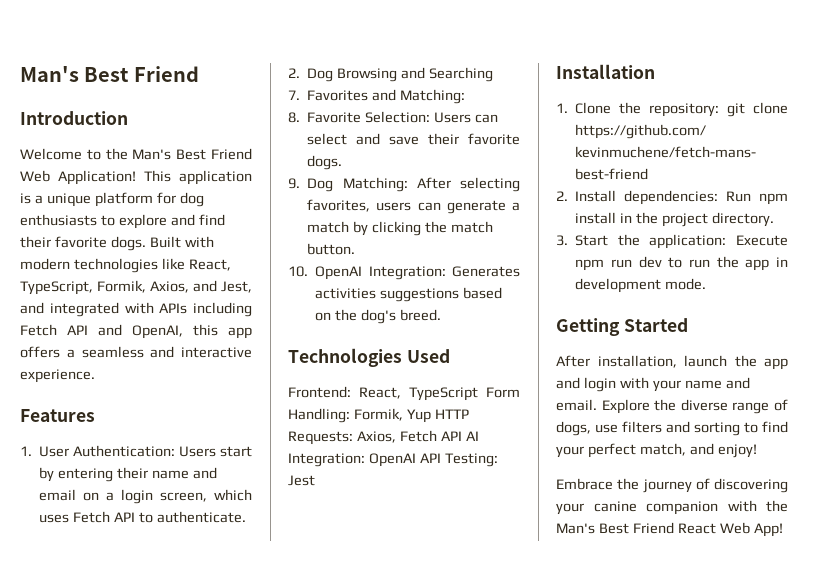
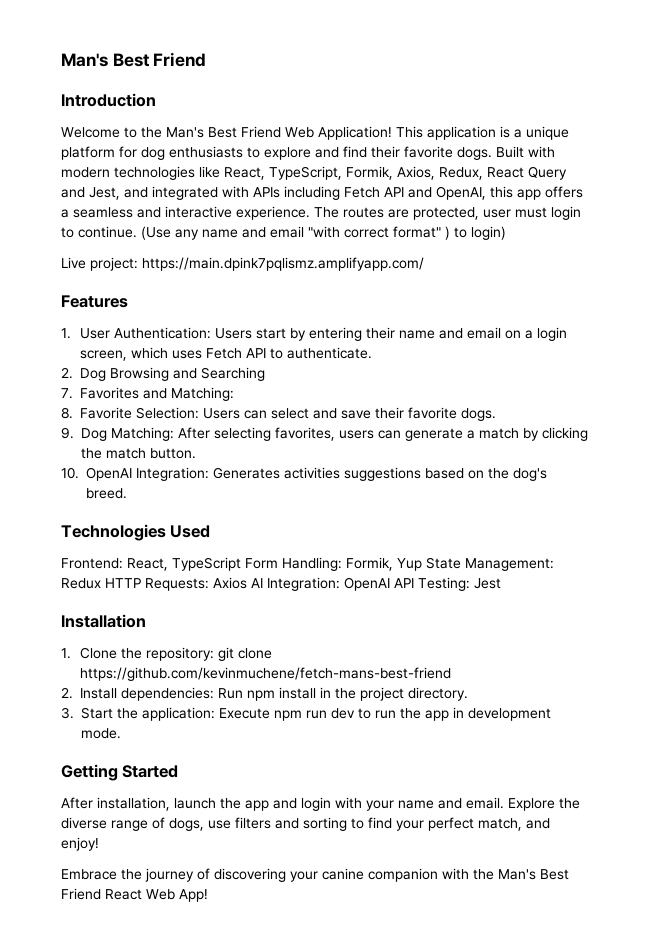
- Built with modern technologies like React, TypeScript, Formik, Axios, and Jest, and integrated with APIs including Fetch API and OpenAI, this app offers a seamless and interactive experience.
+ Built with modern technologies like React, TypeScript, Formik, Axios, Redux, React Query and Jest, and integrated with APIs including Fetch API and OpenAI, this app offers a seamless and interactive experience. The routes are protected, user must login to continue. (Use any name and email "with correct format" ) to login)
+ Live project: https://main.dpink7pqlismz.amplifyapp.com/
- Frontend: React, TypeScript Form Handling: Formik, Yup HTTP Requests: Axios, Fetch API AI Integration: OpenAI API Testing: Jest
+ Frontend: React, TypeScript Form Handling: Formik, Yup State Management: Redux HTTP Requests: Axios AI Integration: OpenAI API Testing: Jest

